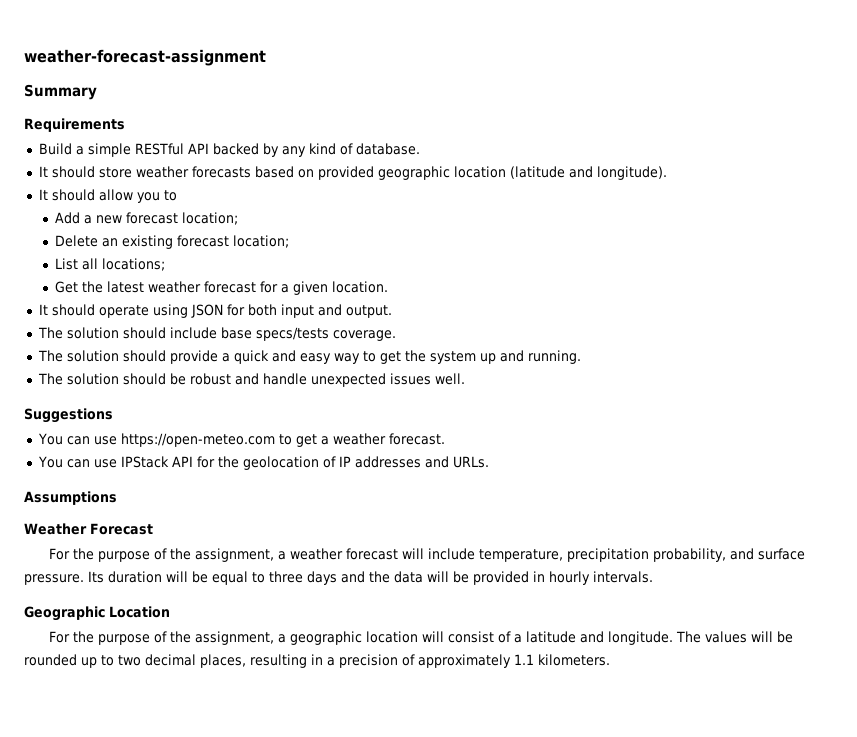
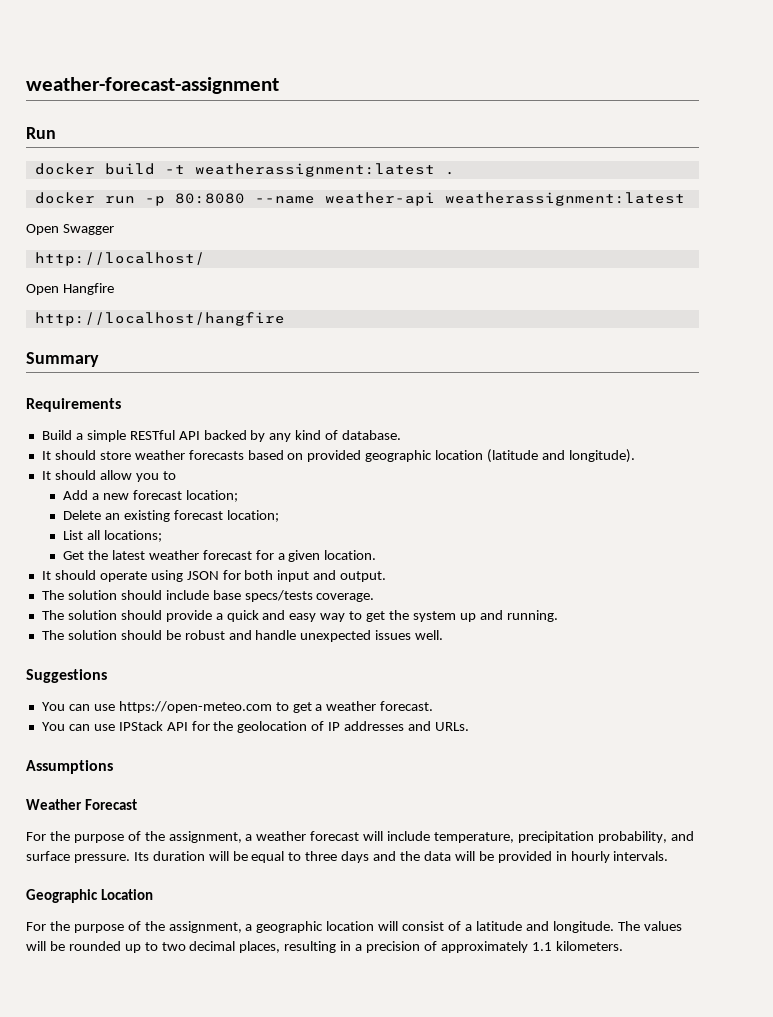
+ Run
+ docker build -t weatherassignment:latest .
+ docker run -p 80:8080 --name weather-api weatherassignment:latest
+ Open Swagger
+ http://localhost/
+ Open Hangfire
+ http://localhost/hangfire

